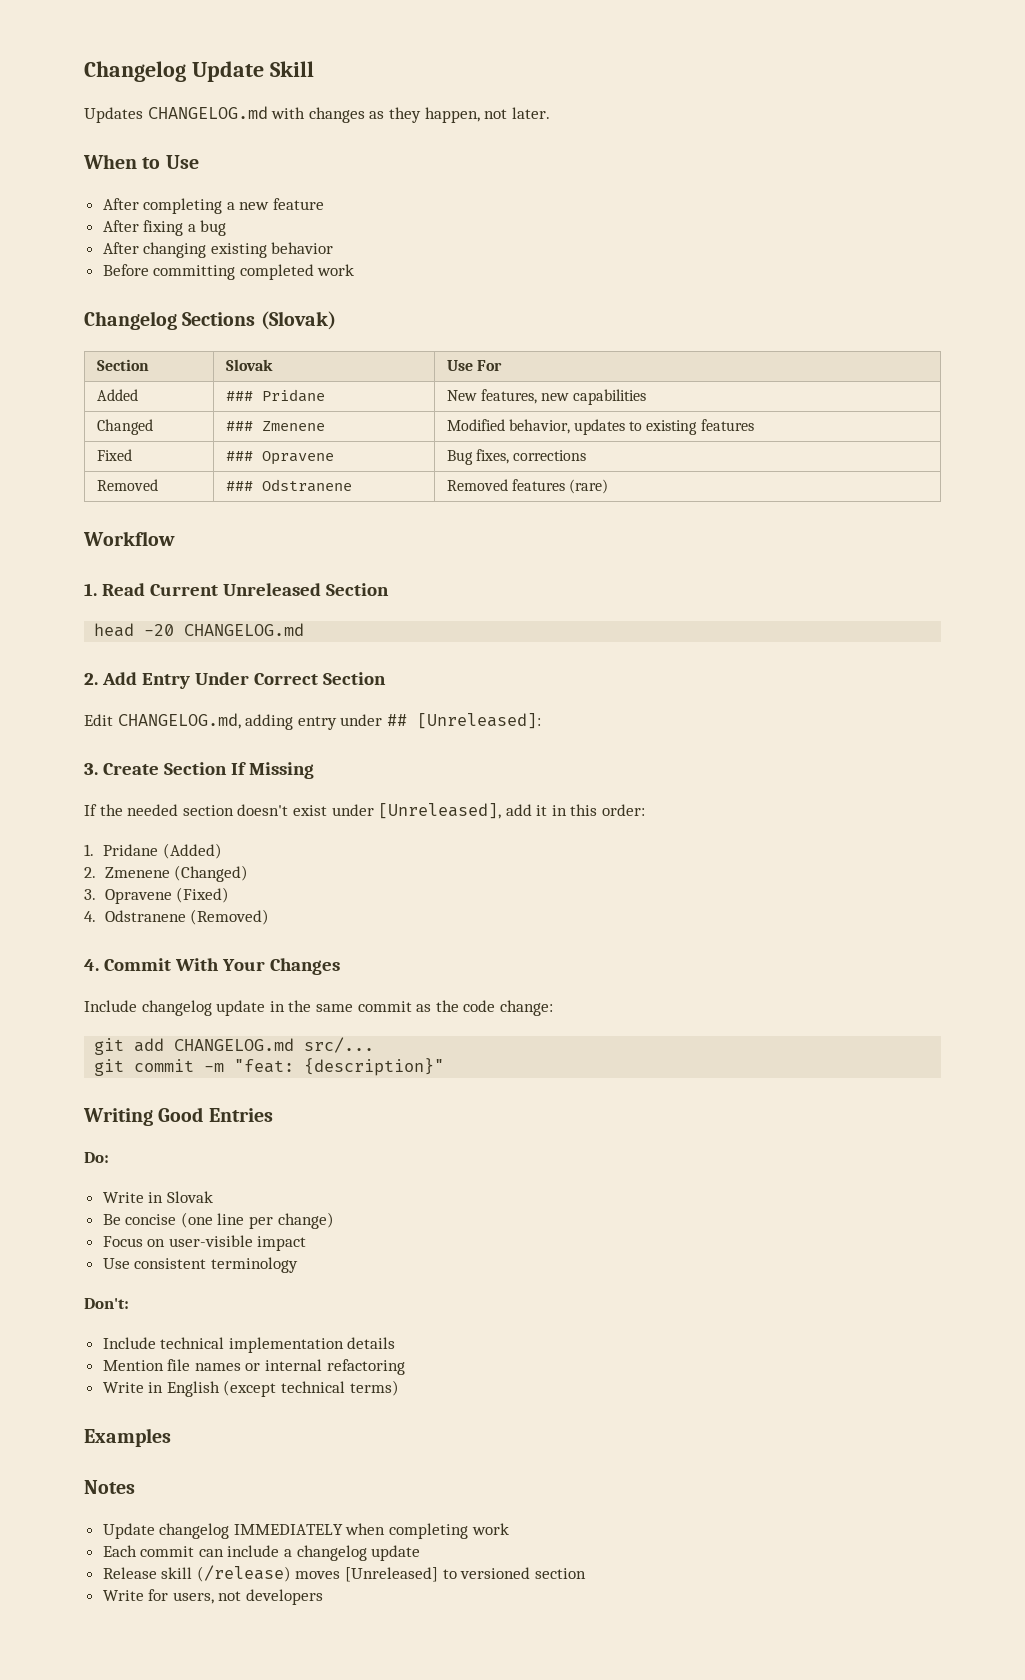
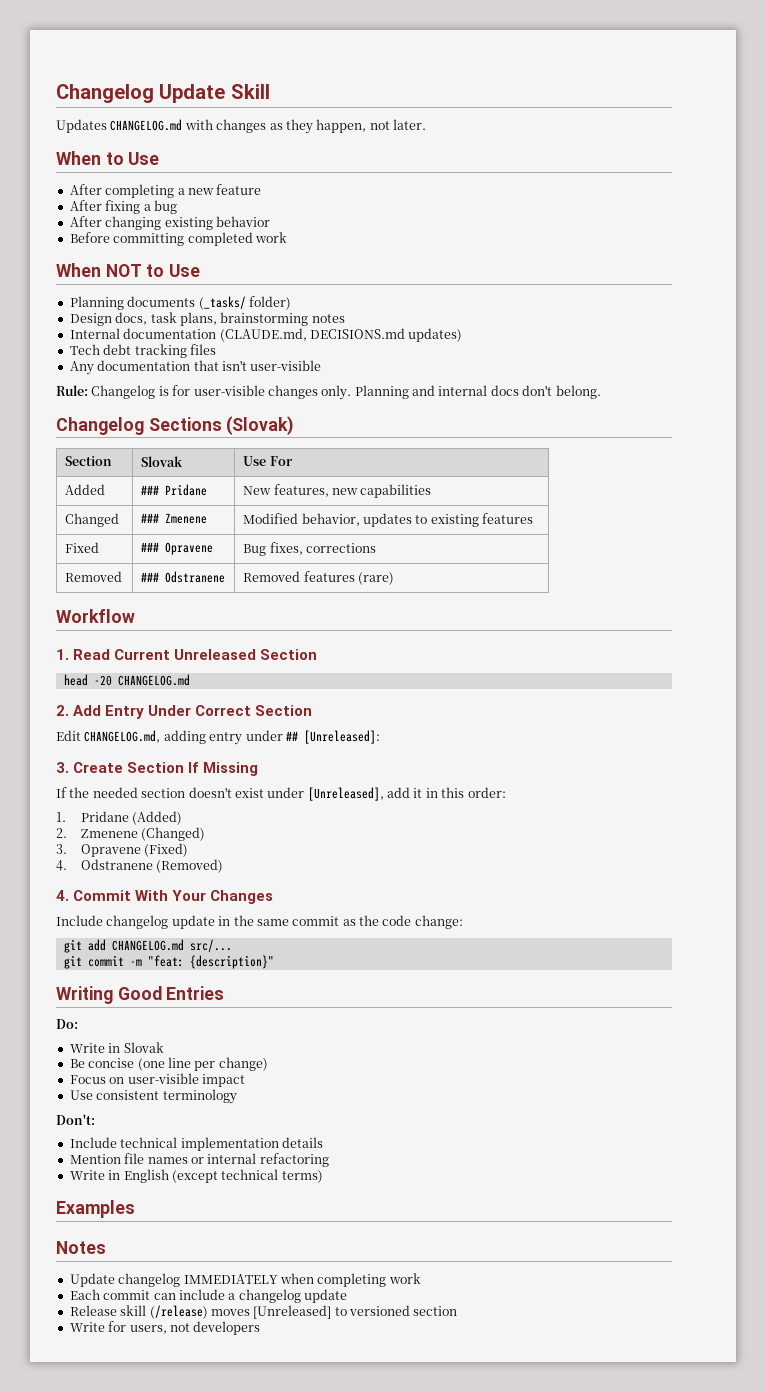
+ When NOT to Use
+ Planning documents (_tasks/ folder)
+ Design docs, task plans, brainstorming notes
+ Internal documentation (CLAUDE.md, DECISIONS.md updates)
+ Tech debt tracking files
+ Any documentation that isn't user-visible
+ Rule: Changelog is for user-visible changes only. Planning and internal docs don't belong.

